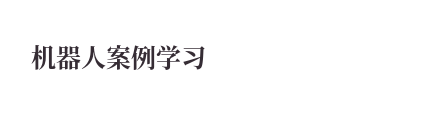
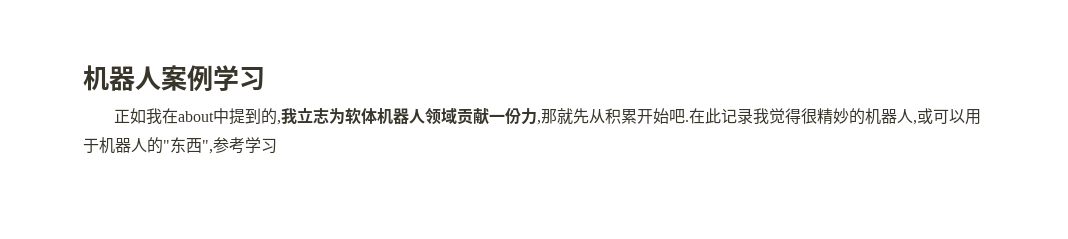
+ 正如我在about中提到的,我立志为软体机器人领域贡献一份力,那就先从积累开始吧.在此记录我觉得很精妙的机器人,或可以用于机器人的"东西",参考学习

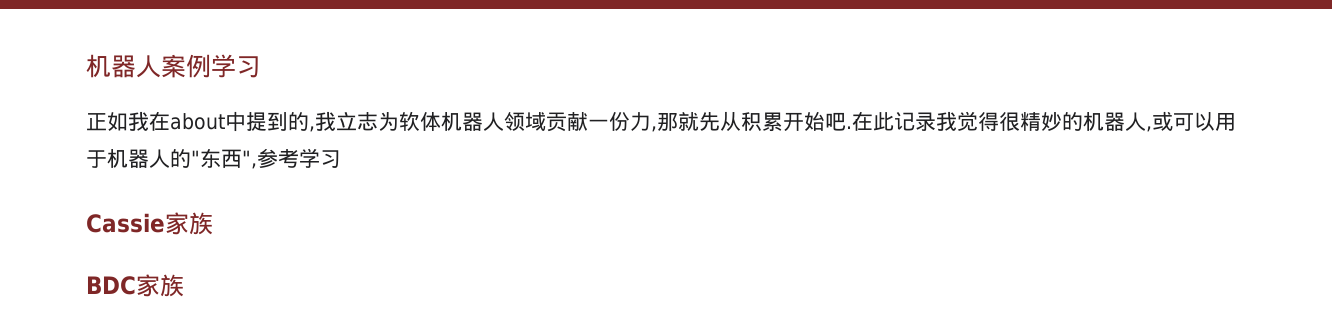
+ Cassie家族
+ BDC家族

